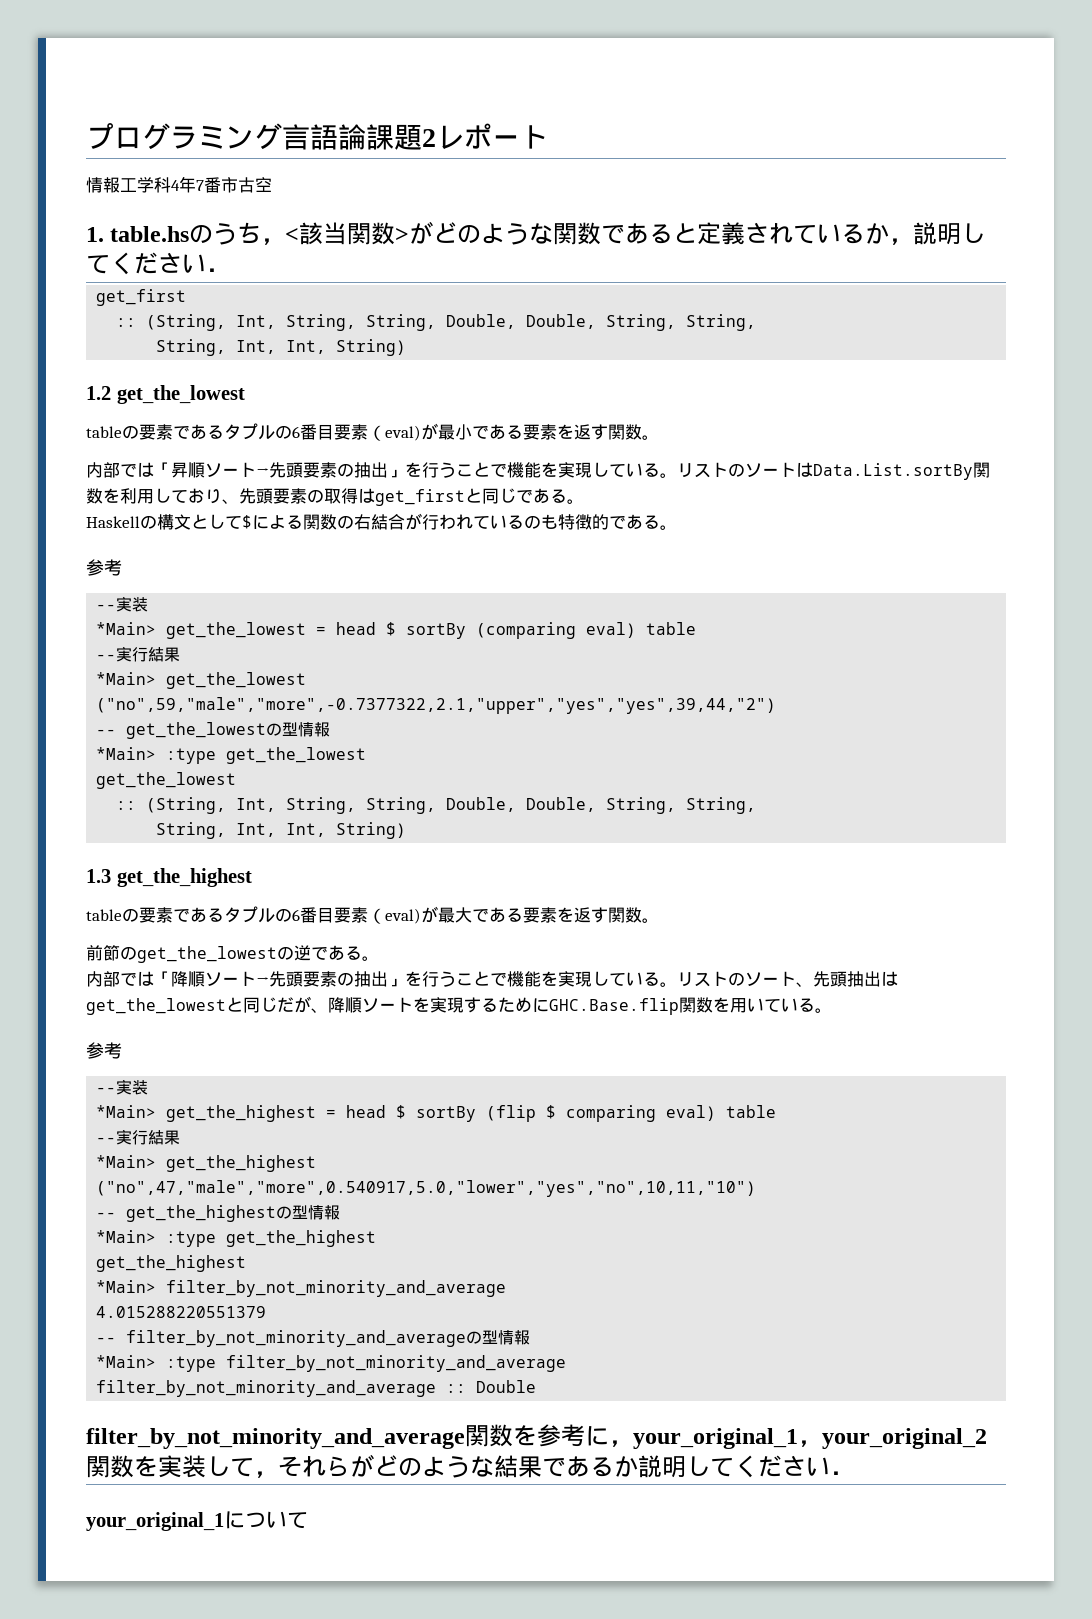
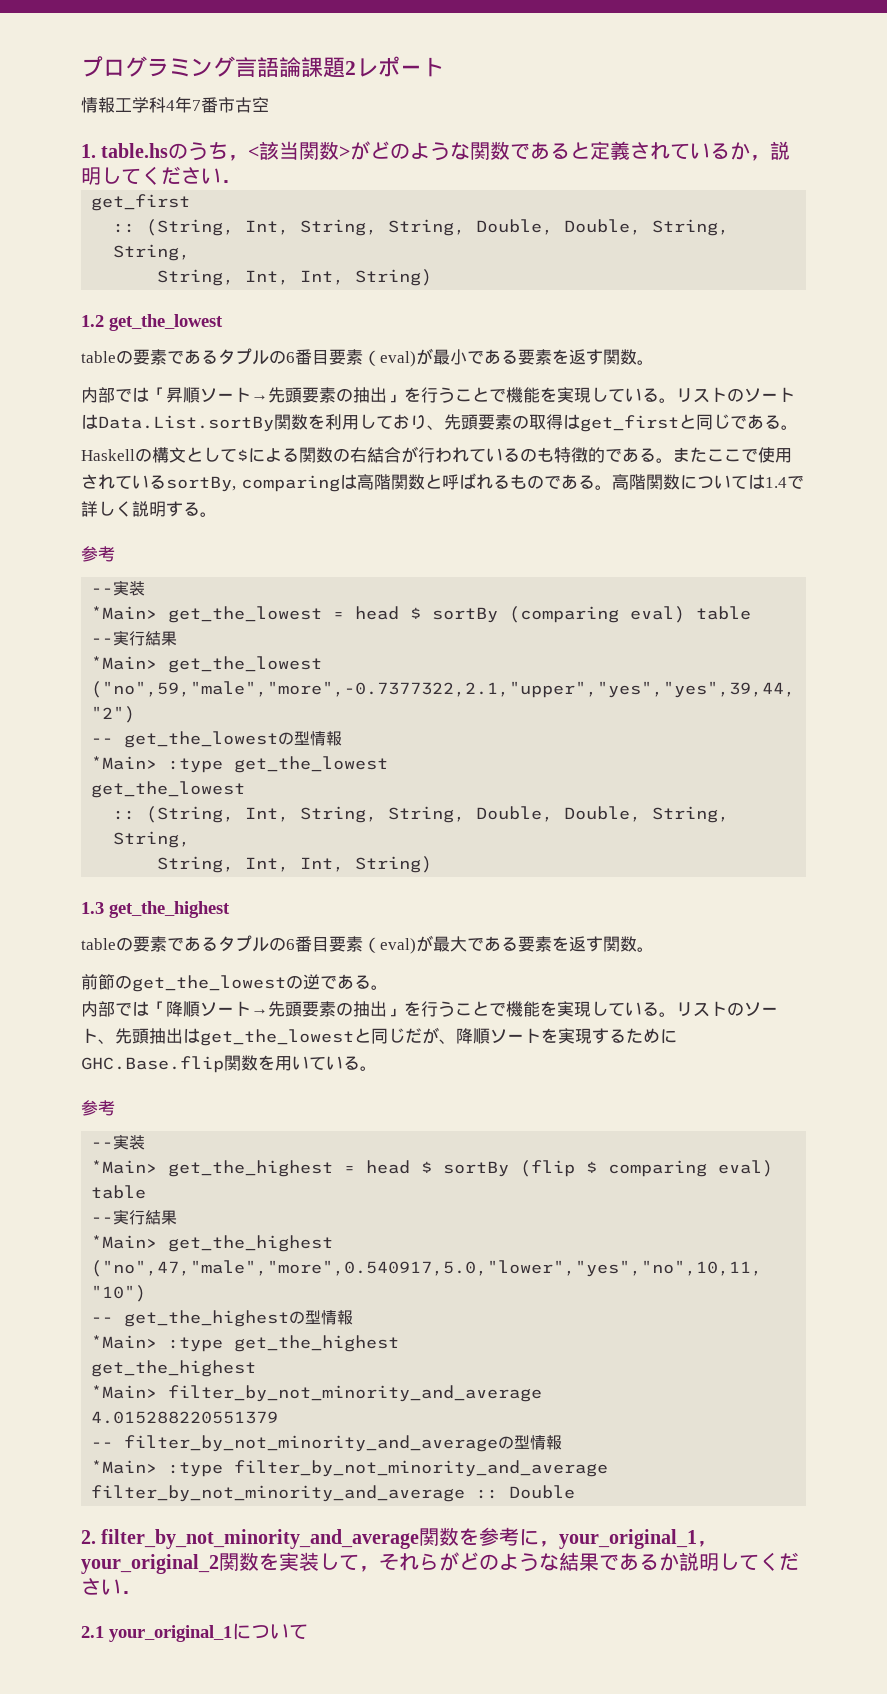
+ またここで使用されているsortBy, comparingは高階関数と呼ばれるものである。高階関数については1.4で詳しく説明する。
- filter_by_not_minority_and_average関数を参考に，your_original_1，your_original_2関数を実装して，それらがどのような結果であるか説明してください．
+ 2. filter_by_not_minority_and_average関数を参考に，your_original_1，your_original_2関数を実装して，それらがどのような結果であるか説明してください．
- your_original_1について
+ 2.1 your_original_1について

